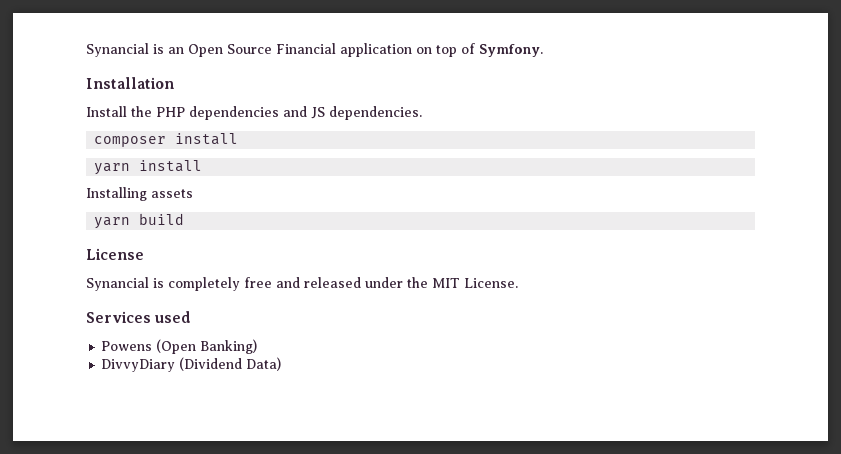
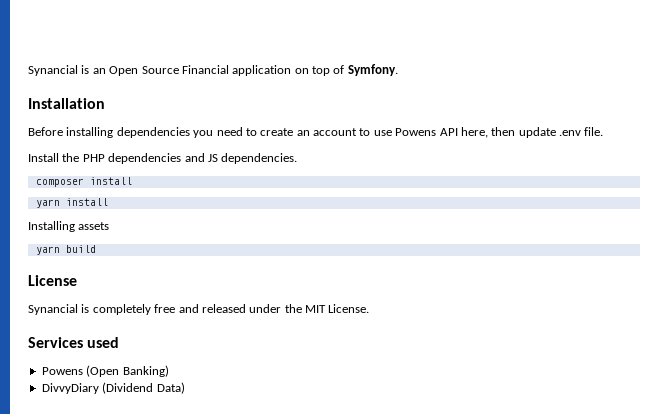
+ Before installing dependencies you need to create an account to use Powens API here, then update .env file.

